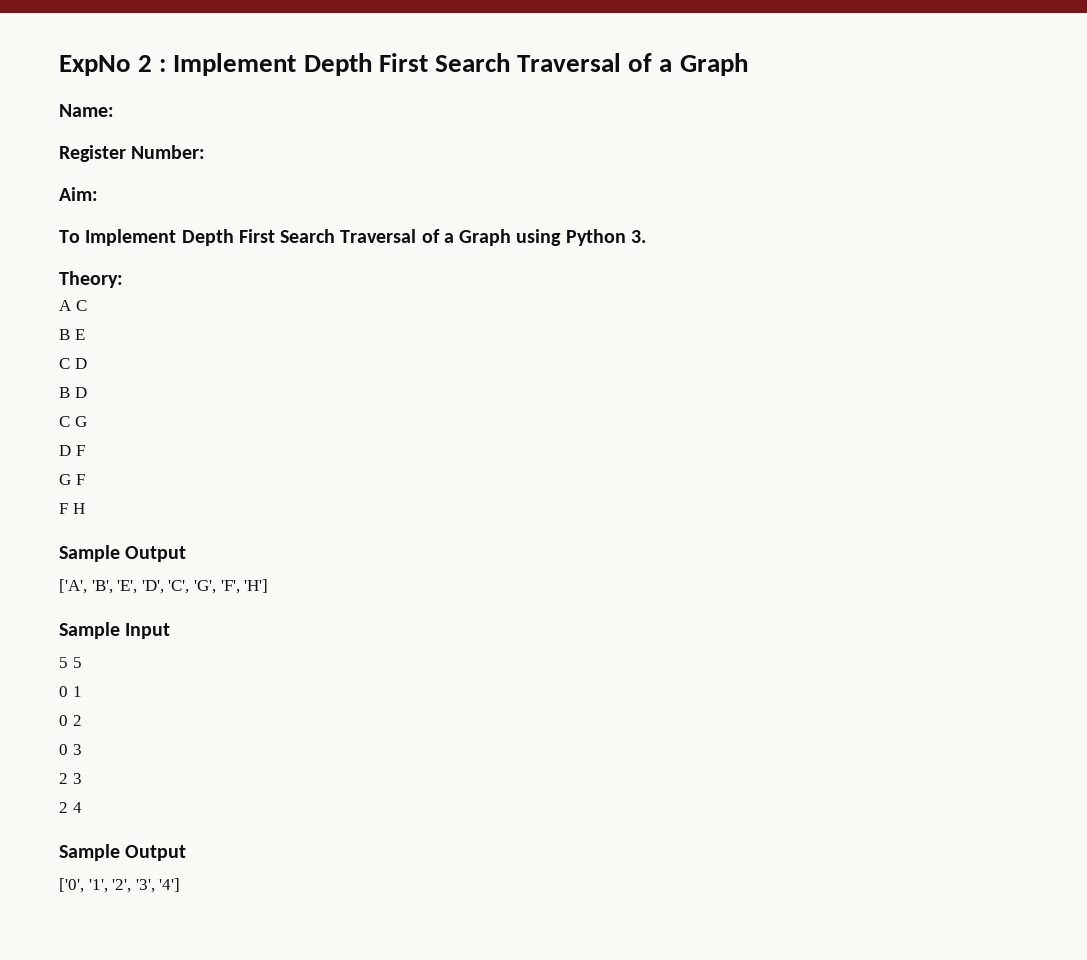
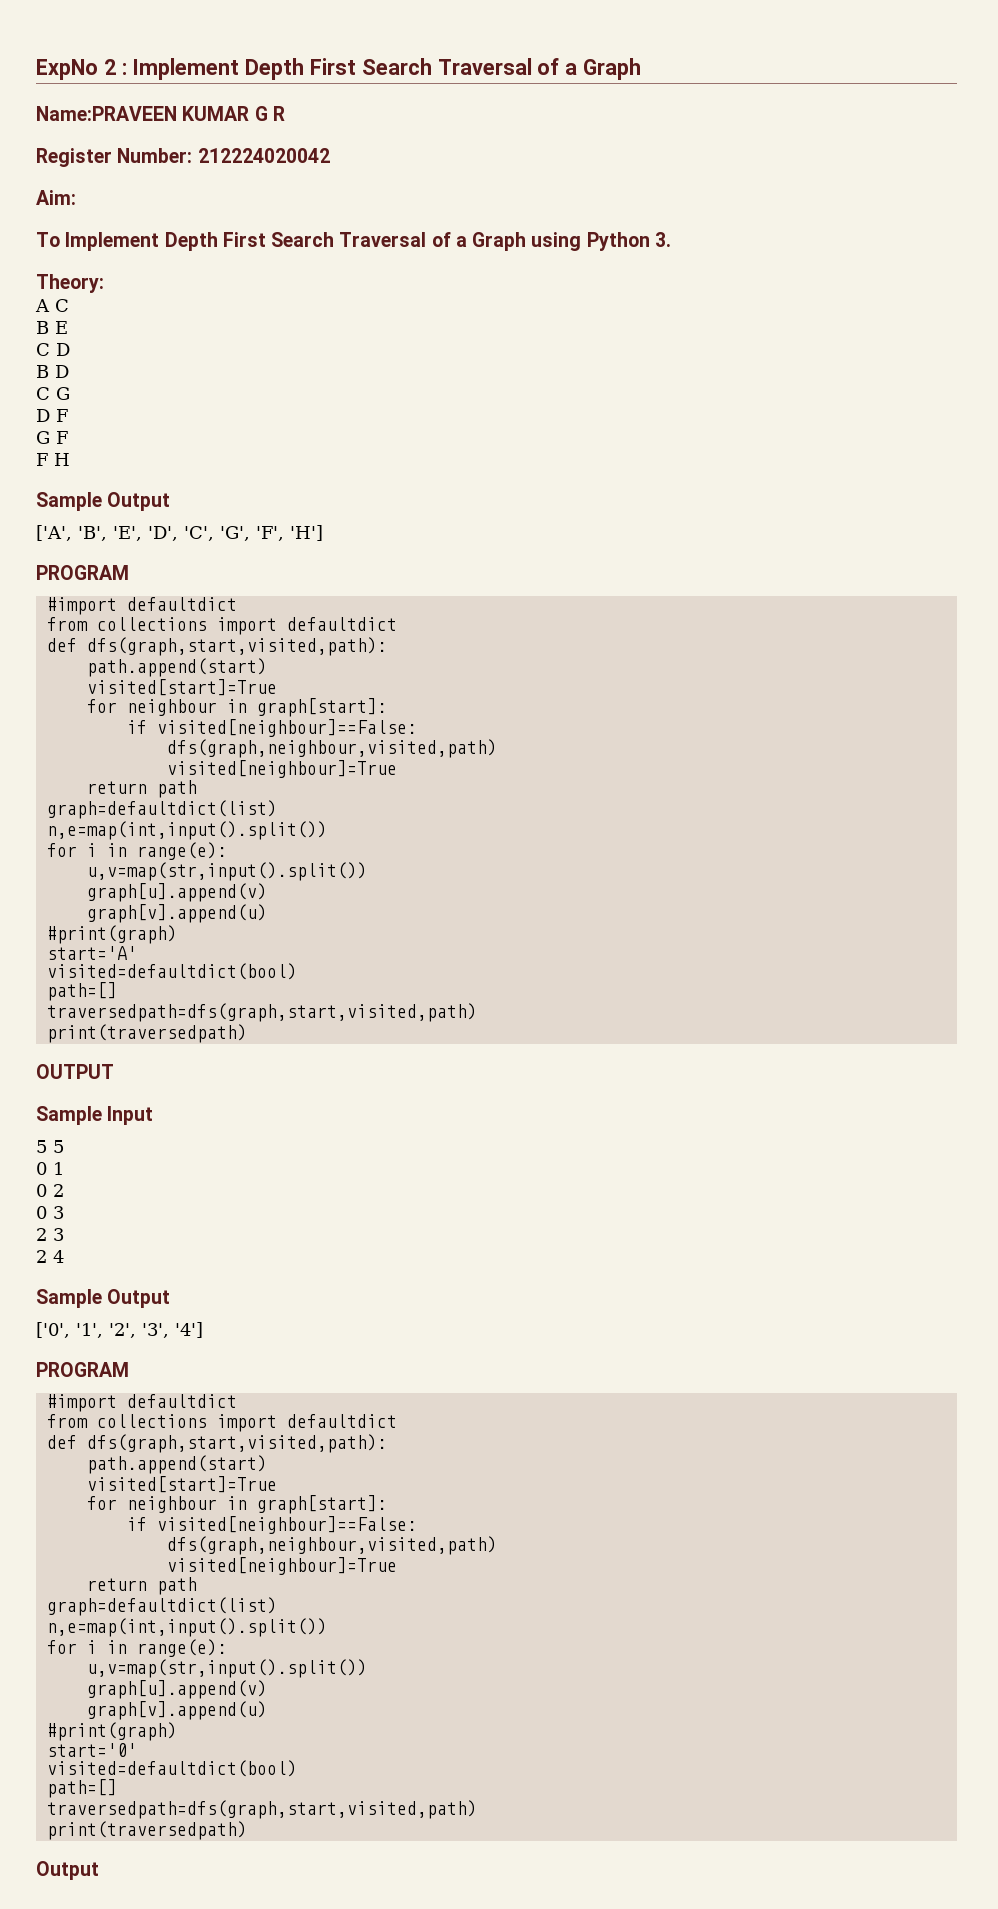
- Name:
+ Name:PRAVEEN KUMAR G R
- Register Number:
+ Register Number: 212224020042
  ['A', 'B', 'E', 'D', 'C', 'G', 'F', 'H']
+ PROGRAM
+ #import defaultdict
+ from collections import defaultdict
+ def dfs(graph,start,visited,path):
+ path.append(start)
+ visited[start]=True
+ for neighbour in graph[start]:
+ if visited[neighbour]==False:
+ dfs(graph,neighbour,visited,path)
+ visited[neighbour]=True
+ return path
+ graph=defaultdict(list)
+ n,e=map(int,input().split())
+ for i in range(e):
+ u,v=map(str,input().split())
+ graph[u].append(v)
+ graph[v].append(u)
+ #print(graph)
+ start='A'
+ visited=defaultdict(bool)
+ path=[]
+ traversedpath=dfs(graph,start,visited,path)
+ print(traversedpath)
+ OUTPUT
  ['0', '1', '2', '3', '4']
+ PROGRAM
+ #import defaultdict
+ from collections import defaultdict
+ def dfs(graph,start,visited,path):
+ path.append(start)
+ visited[start]=True
+ for neighbour in graph[start]:
+ if visited[neighbour]==False:
+ dfs(graph,neighbour,visited,path)
+ visited[neighbour]=True
+ return path
+ graph=defaultdict(list)
+ n,e=map(int,input().split())
+ for i in range(e):
+ u,v=map(str,input().split())
+ graph[u].append(v)
+ graph[v].append(u)
+ #print(graph)
+ start='0'
+ visited=defaultdict(bool)
+ path=[]
+ traversedpath=dfs(graph,start,visited,path)
+ print(traversedpath)
+ Output

